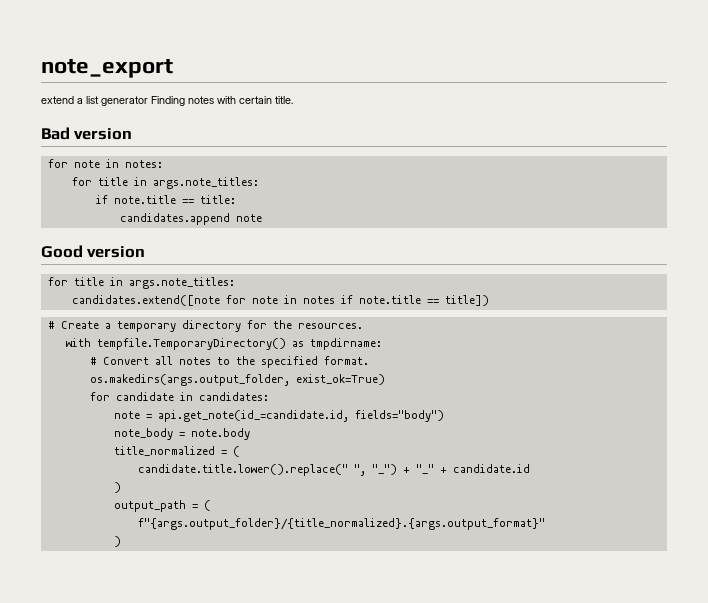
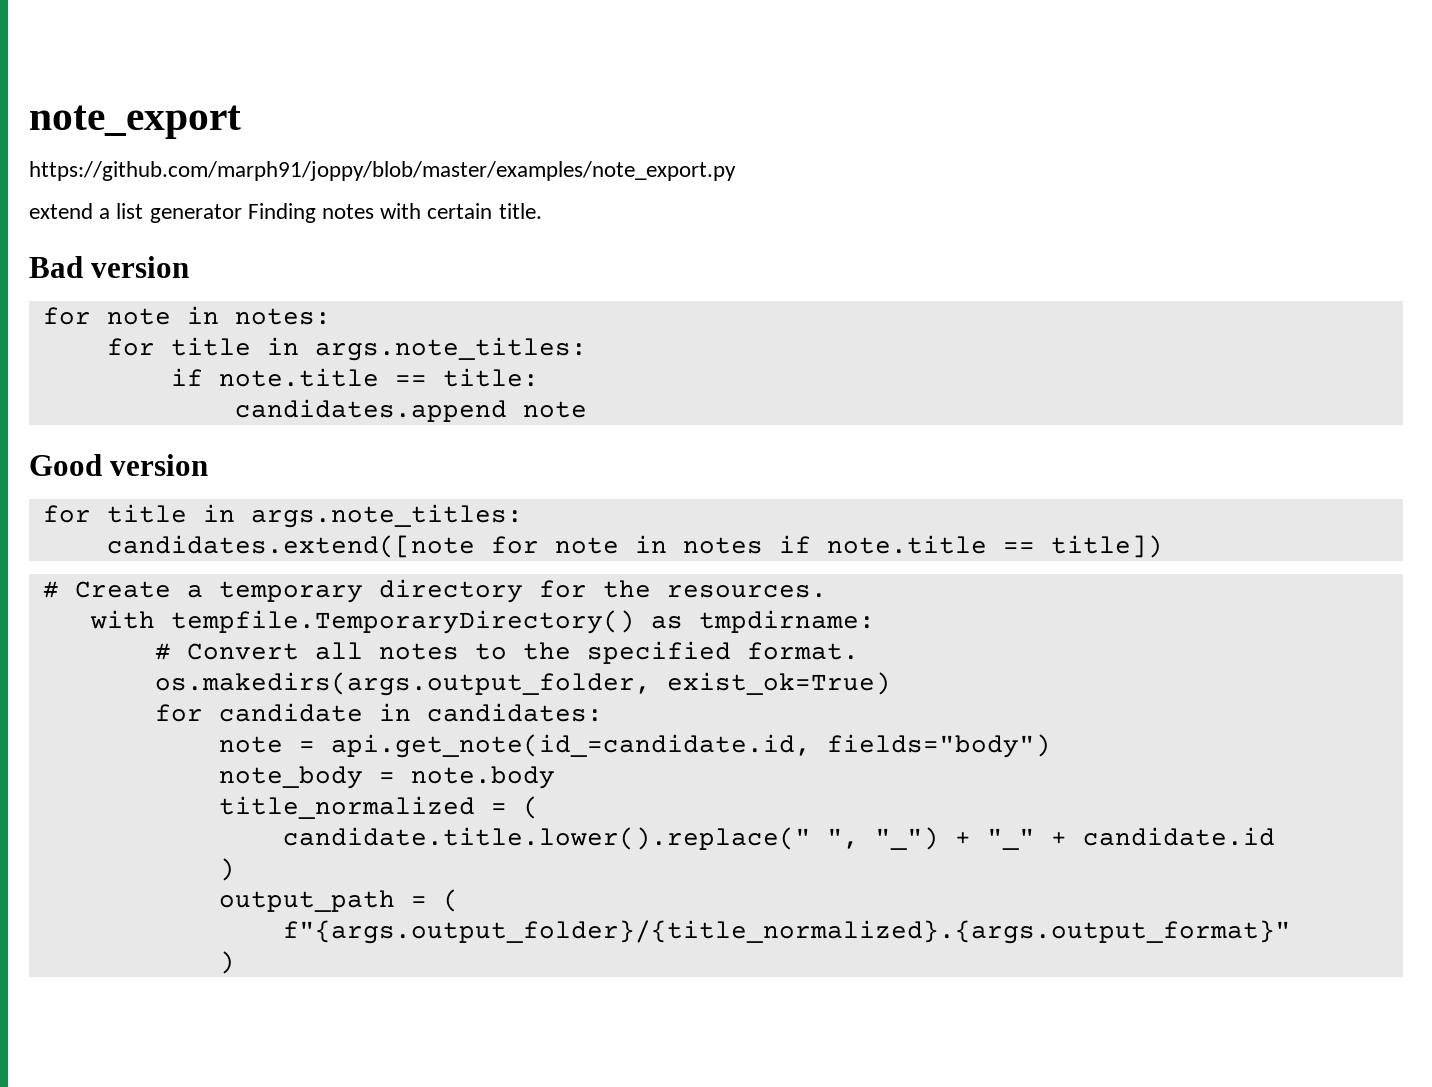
+ https://github.com/marph91/joppy/blob/master/examples/note_export.py

